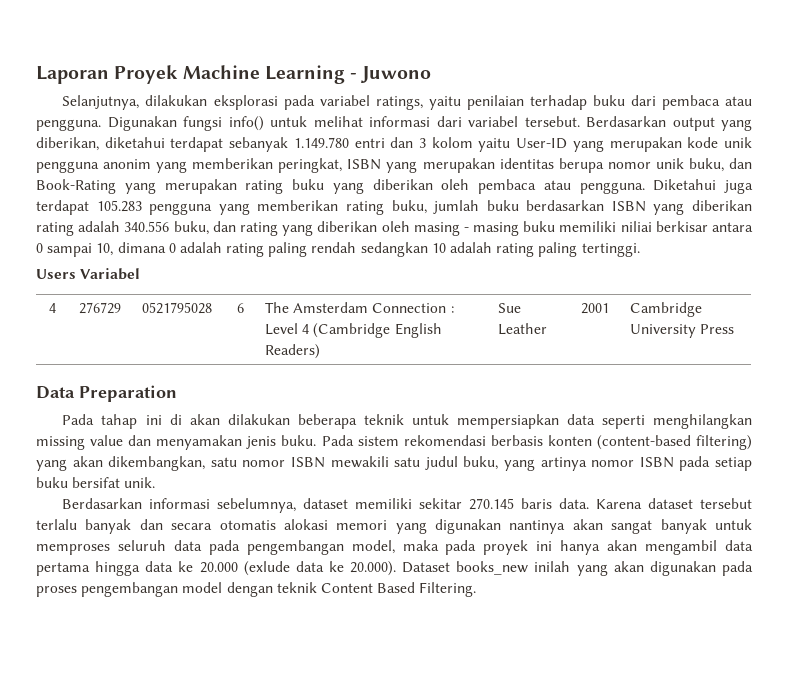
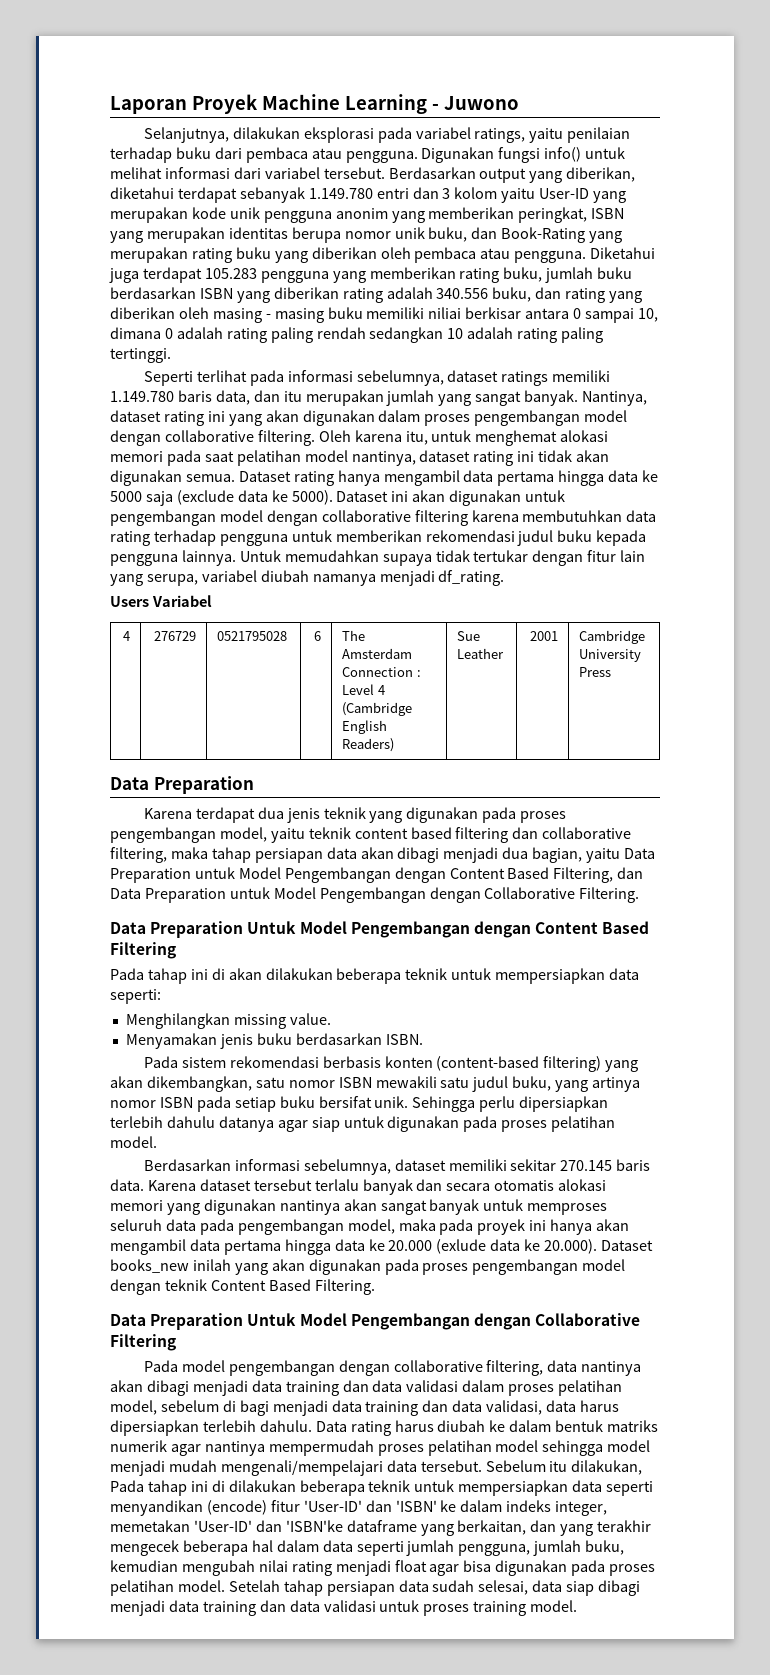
+ Seperti terlihat pada informasi sebelumnya, dataset ratings memiliki 1.149.780 baris data, dan itu merupakan jumlah yang sangat banyak. Nantinya, dataset rating ini yang akan digunakan dalam proses pengembangan model dengan collaborative filtering. Oleh karena itu, untuk menghemat alokasi memori pada saat pelatihan model nantinya, dataset rating ini tidak akan digunakan semua. Dataset rating hanya mengambil data pertama hingga data ke 5000 saja (exclude data ke 5000). Dataset ini akan digunakan untuk pengembangan model dengan collaborative filtering karena membutuhkan data rating terhadap pengguna untuk memberikan rekomendasi judul buku kepada pengguna lainnya. Untuk memudahkan supaya tidak tertukar dengan fitur lain yang serupa, variabel diubah namanya menjadi df_rating.
+ Karena terdapat dua jenis teknik yang digunakan pada proses pengembangan model, yaitu teknik content based filtering dan collaborative filtering, maka tahap persiapan data akan dibagi menjadi dua bagian, yaitu Data Preparation untuk Model Pengembangan dengan Content Based Filtering, dan Data Preparation untuk Model Pengembangan dengan Collaborative Filtering.
+ Data Preparation Untuk Model Pengembangan dengan Content Based Filtering
- Pada tahap ini di akan dilakukan beberapa teknik untuk mempersiapkan data seperti menghilangkan missing value dan menyamakan jenis buku. Pada sistem rekomendasi berbasis konten (content-based filtering) yang akan dikembangkan, satu nomor ISBN mewakili satu judul buku, yang artinya nomor ISBN pada setiap buku bersifat unik.
+ Pada tahap ini di akan dilakukan beberapa teknik untuk mempersiapkan data seperti:
+ Menghilangkan missing value.
+ Menyamakan jenis buku berdasarkan ISBN.
+ Pada sistem rekomendasi berbasis konten (content-based filtering) yang akan dikembangkan, satu nomor ISBN mewakili satu judul buku, yang artinya nomor ISBN pada setiap buku bersifat unik. Sehingga perlu dipersiapkan terlebih dahulu datanya agar siap untuk digunakan pada proses pelatihan model.
+ Data Preparation Untuk Model Pengembangan dengan Collaborative Filtering
+ Pada model pengembangan dengan collaborative filtering, data nantinya akan dibagi menjadi data training dan data validasi dalam proses pelatihan model, sebelum di bagi menjadi data training dan data validasi, data harus dipersiapkan terlebih dahulu. Data rating harus diubah ke dalam bentuk matriks numerik agar nantinya mempermudah proses pelatihan model sehingga model menjadi mudah mengenali/mempelajari data tersebut. Sebelum itu dilakukan, Pada tahap ini di dilakukan beberapa teknik untuk mempersiapkan data seperti menyandikan (encode) fitur 'User-ID' dan 'ISBN' ke dalam indeks integer, memetakan 'User-ID' dan 'ISBN'ke dataframe yang berkaitan, dan yang terakhir mengecek beberapa hal dalam data seperti jumlah pengguna, jumlah buku, kemudian mengubah nilai rating menjadi float agar bisa digunakan pada proses pelatihan model. Setelah tahap persiapan data sudah selesai, data siap dibagi menjadi data training dan data validasi untuk proses training model.

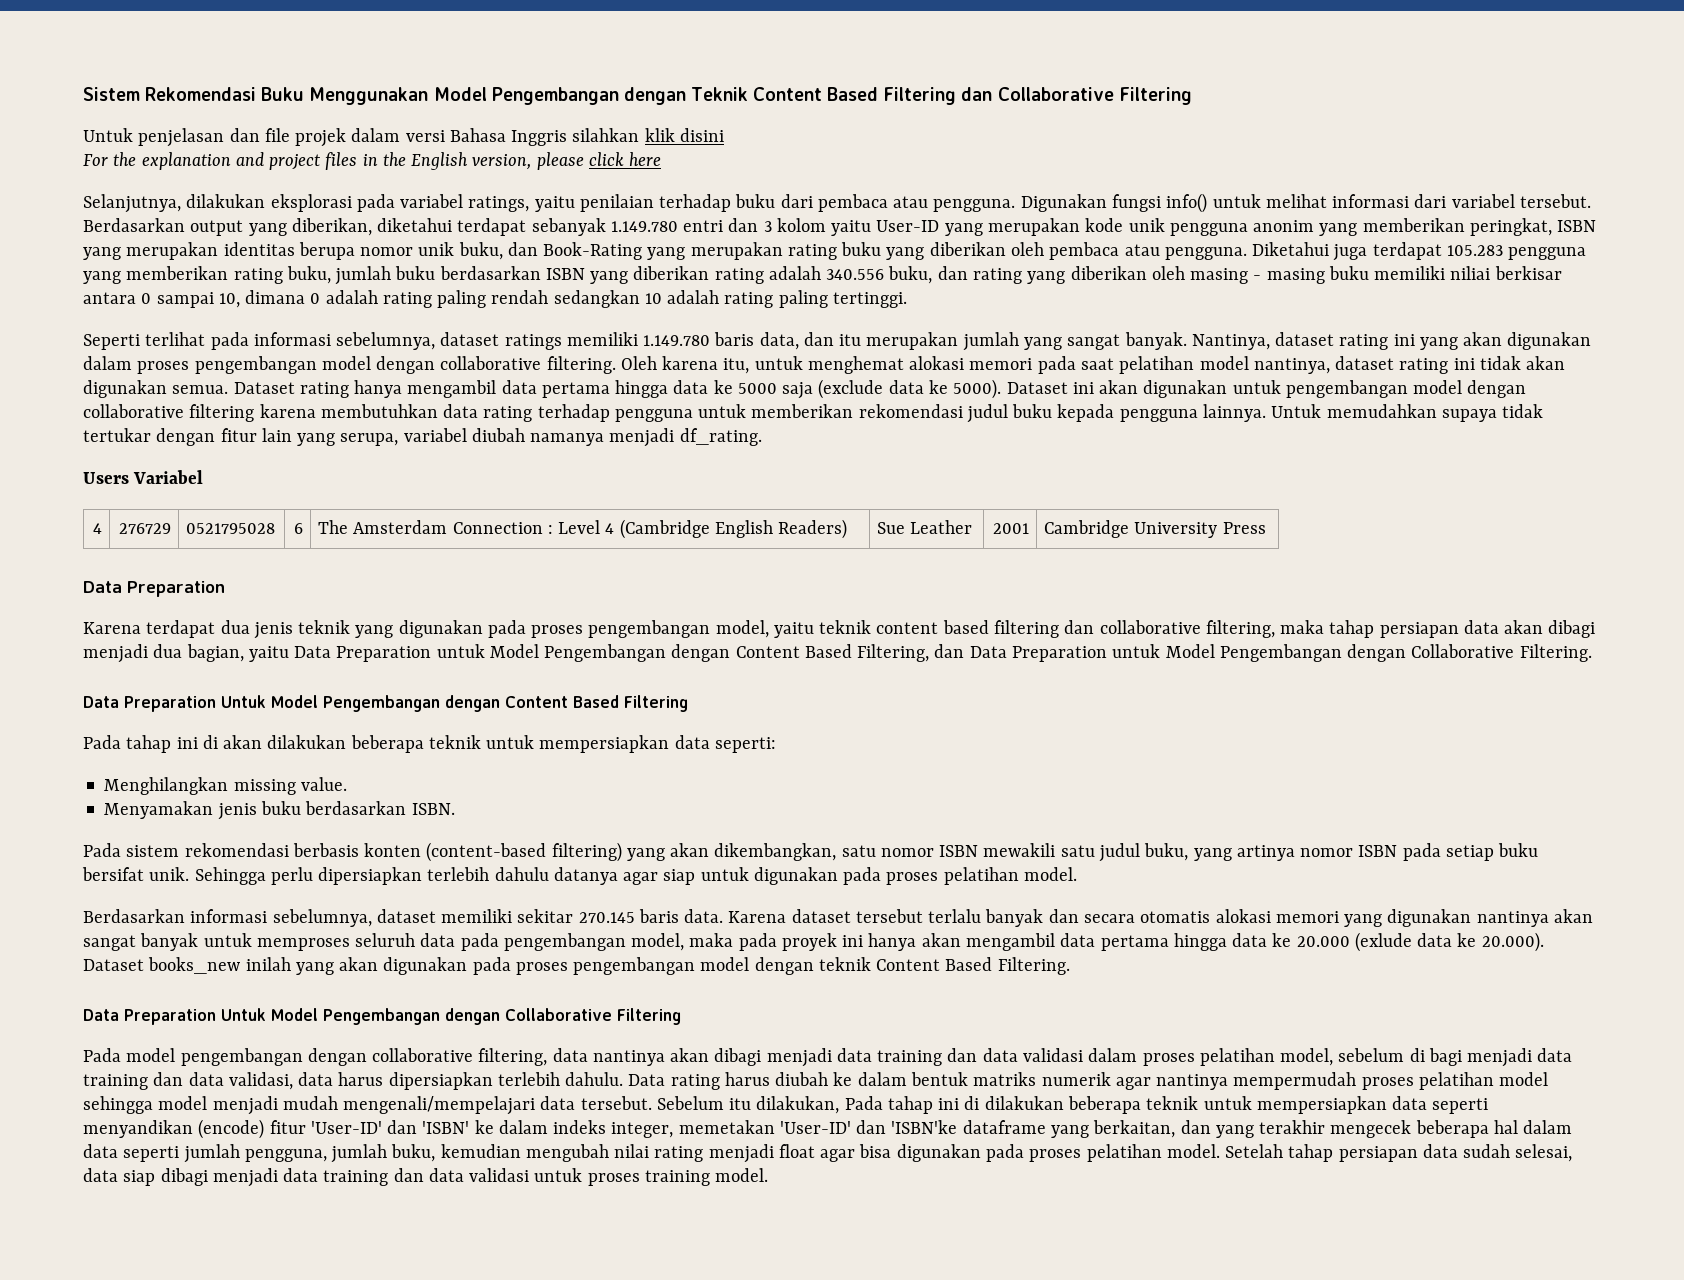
- Laporan Proyek Machine Learning - Juwono
+ Sistem Rekomendasi Buku Menggunakan Model Pengembangan dengan Teknik Content Based Filtering dan Collaborative Filtering
+ Untuk penjelasan dan file projek dalam versi Bahasa Inggris silahkan klik disini
+ For the explanation and project files in the English version, please click here

